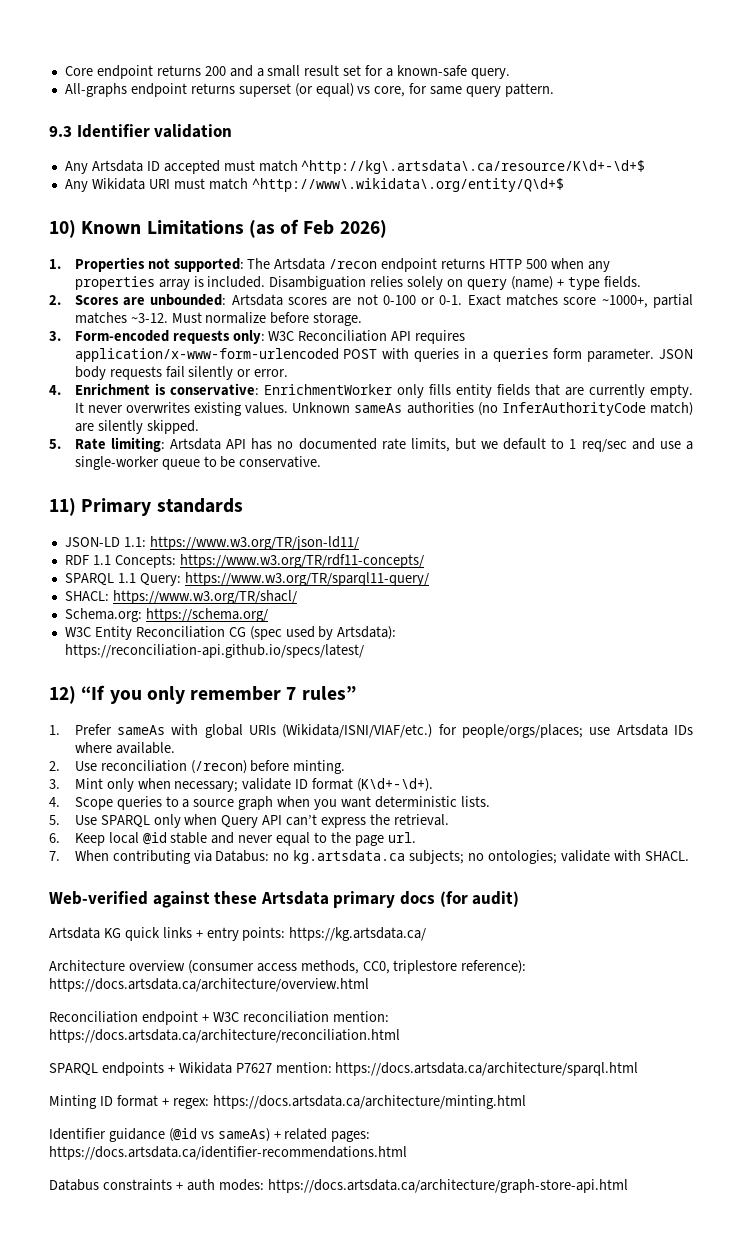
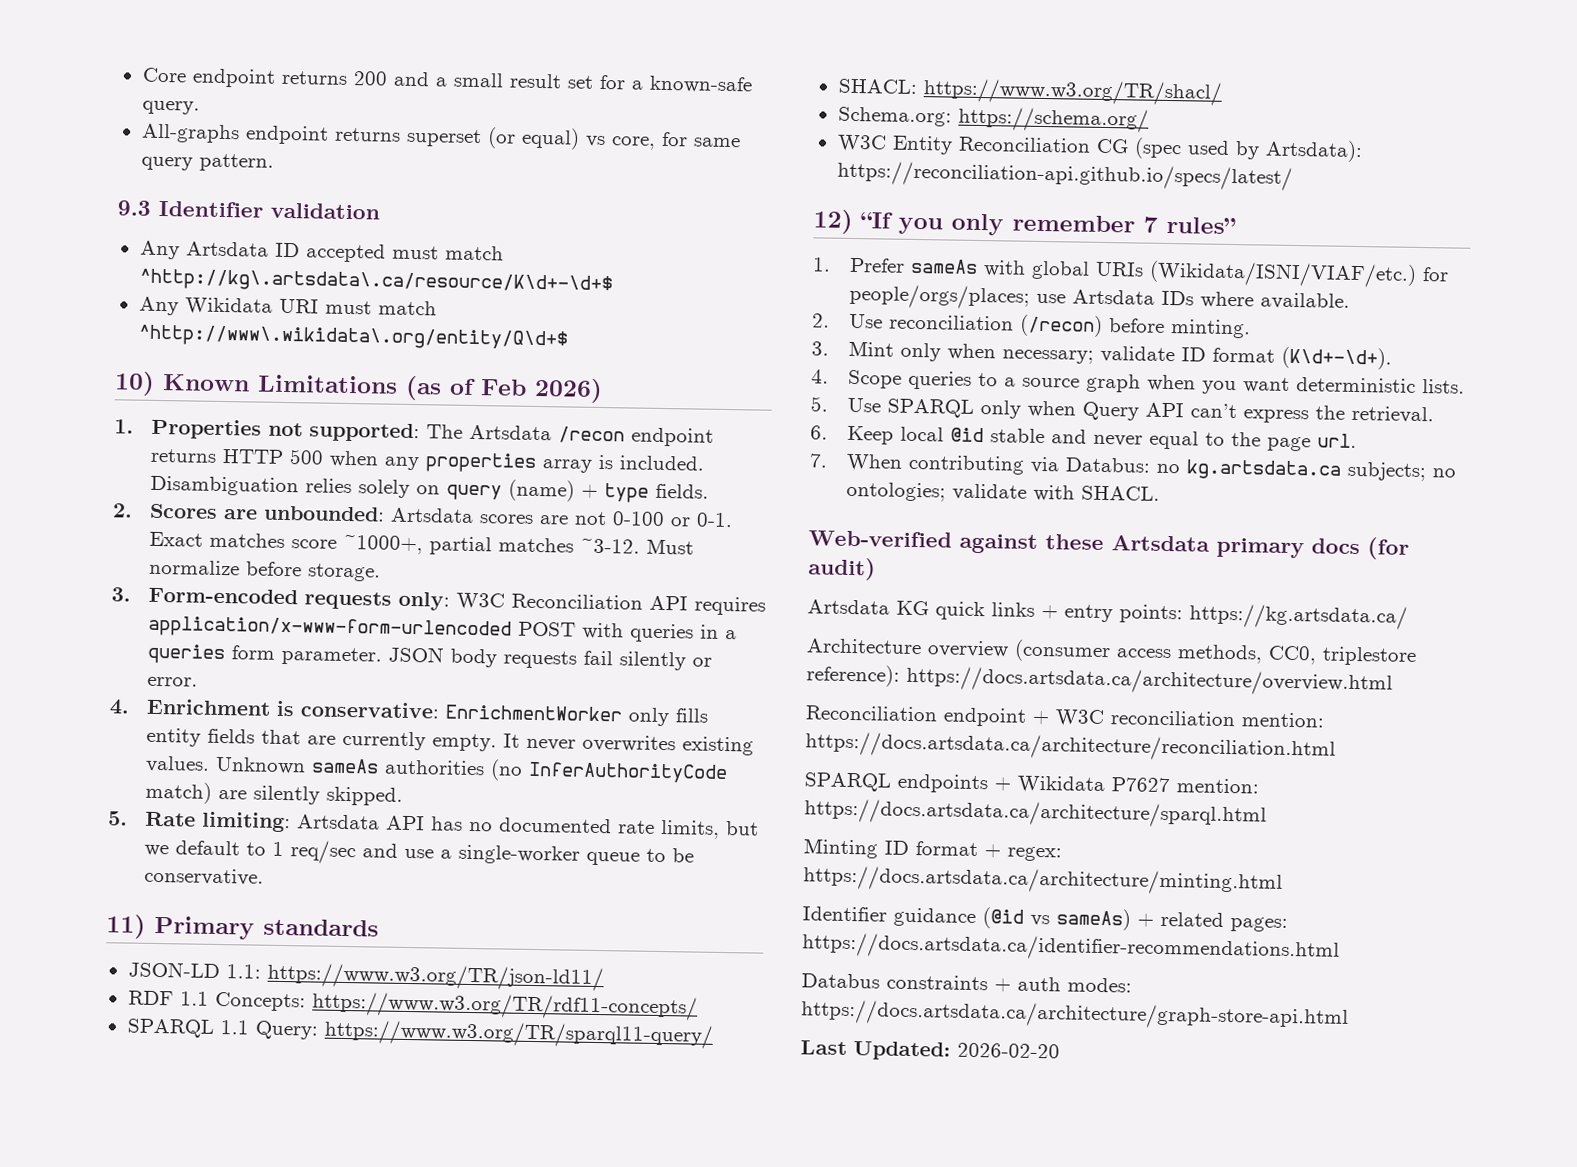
+ Last Updated: 2026-02-20

